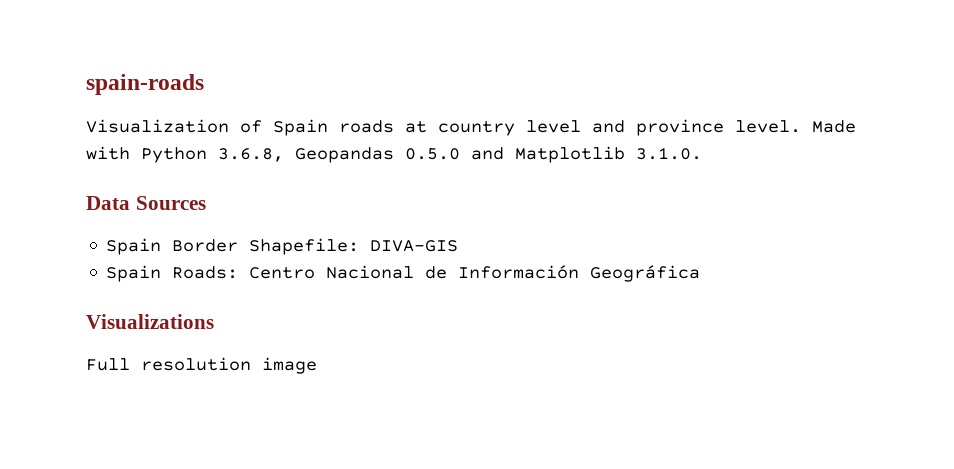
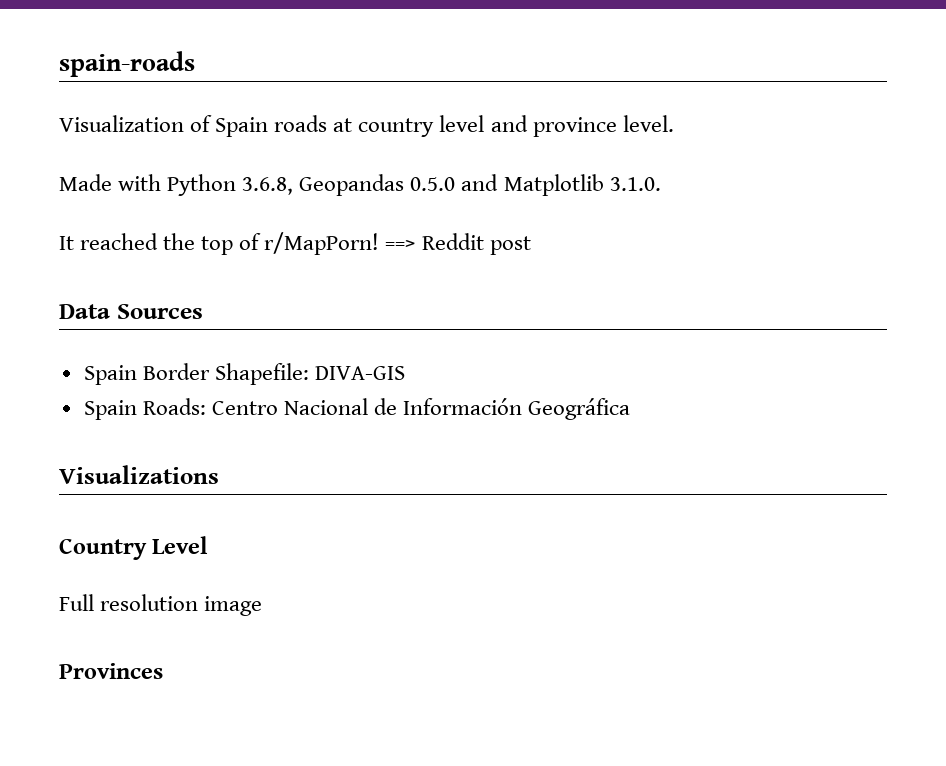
- Visualization of Spain roads at country level and province level. Made with Python 3.6.8, Geopandas 0.5.0 and Matplotlib 3.1.0.
+ Visualization of Spain roads at country level and province level.
+ Made with Python 3.6.8, Geopandas 0.5.0 and Matplotlib 3.1.0.
+ It reached the top of r/MapPorn! ==> Reddit post
+ Country Level
+ Provinces

